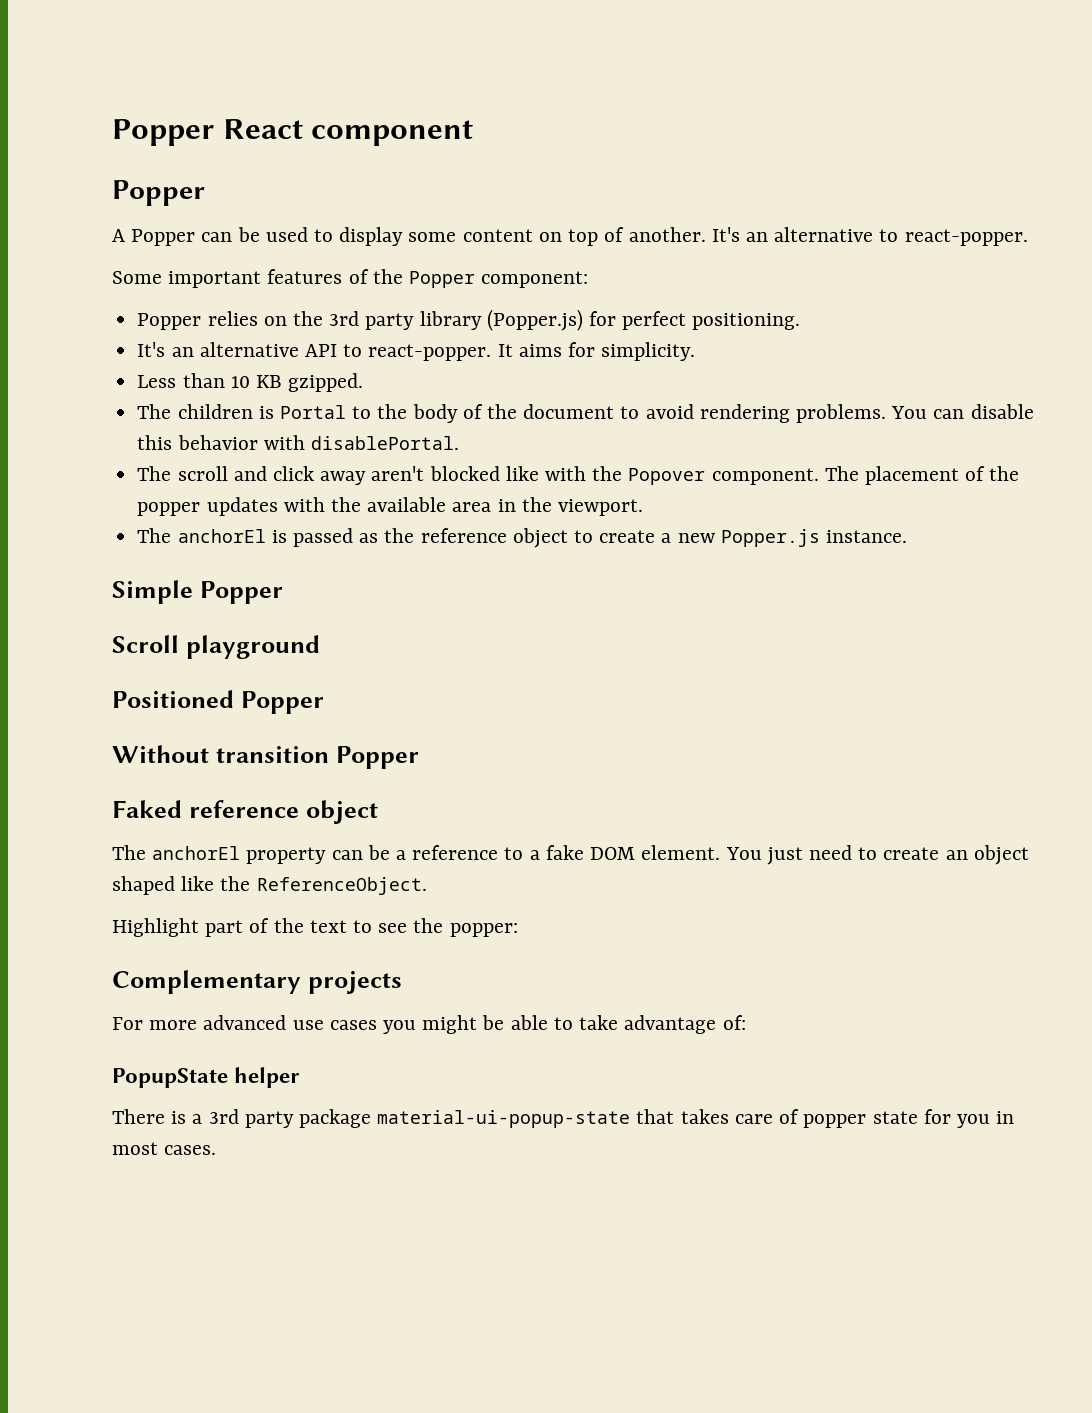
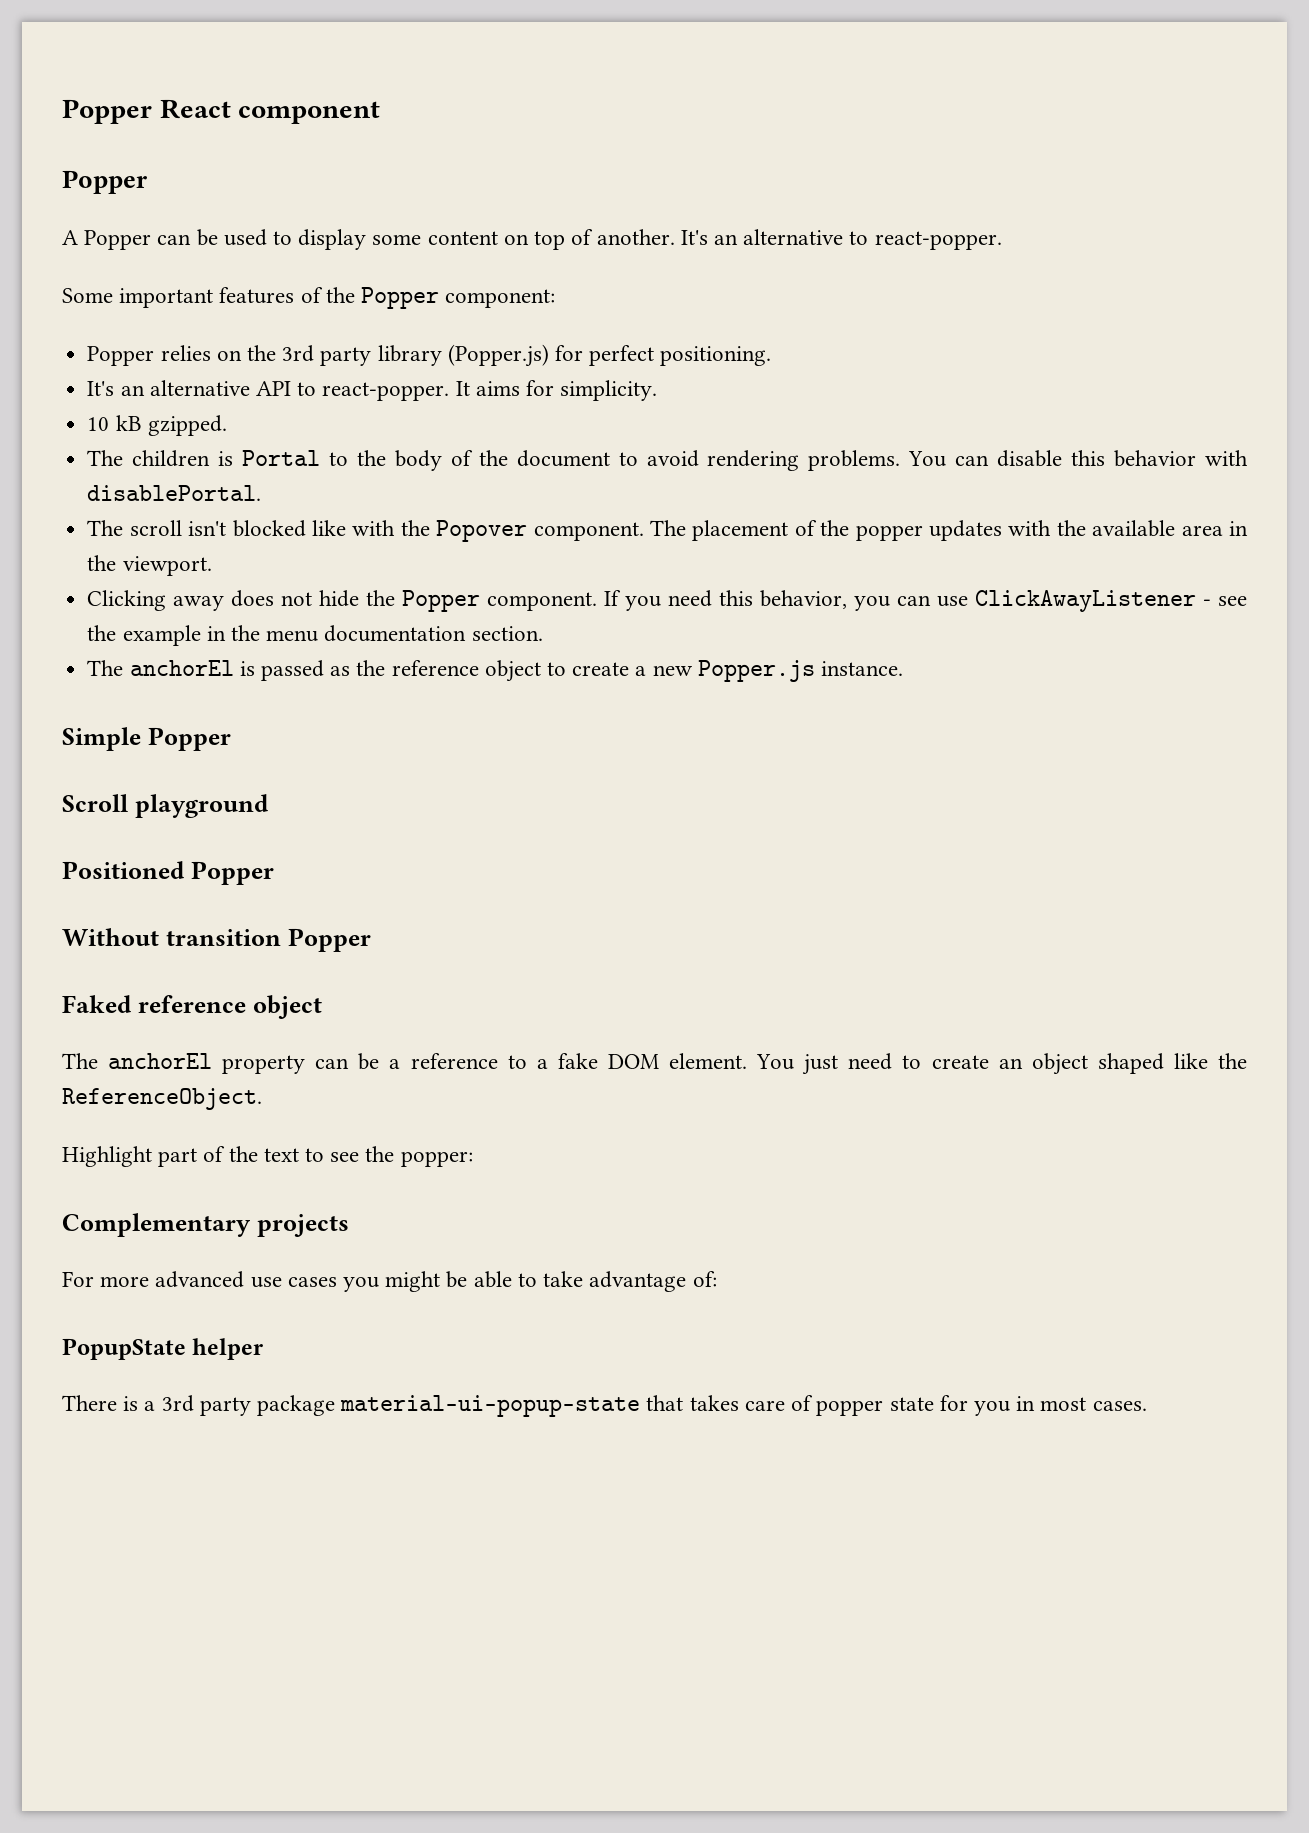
- Less than 10 KB gzipped.
+ 10 kB gzipped.
- The scroll and click away aren't blocked like with the Popover component.
+ The scroll isn't blocked like with the Popover component.
+ Clicking away does not hide the Popper component. If you need this behavior, you can use ClickAwayListener - see the example in the menu documentation section.

